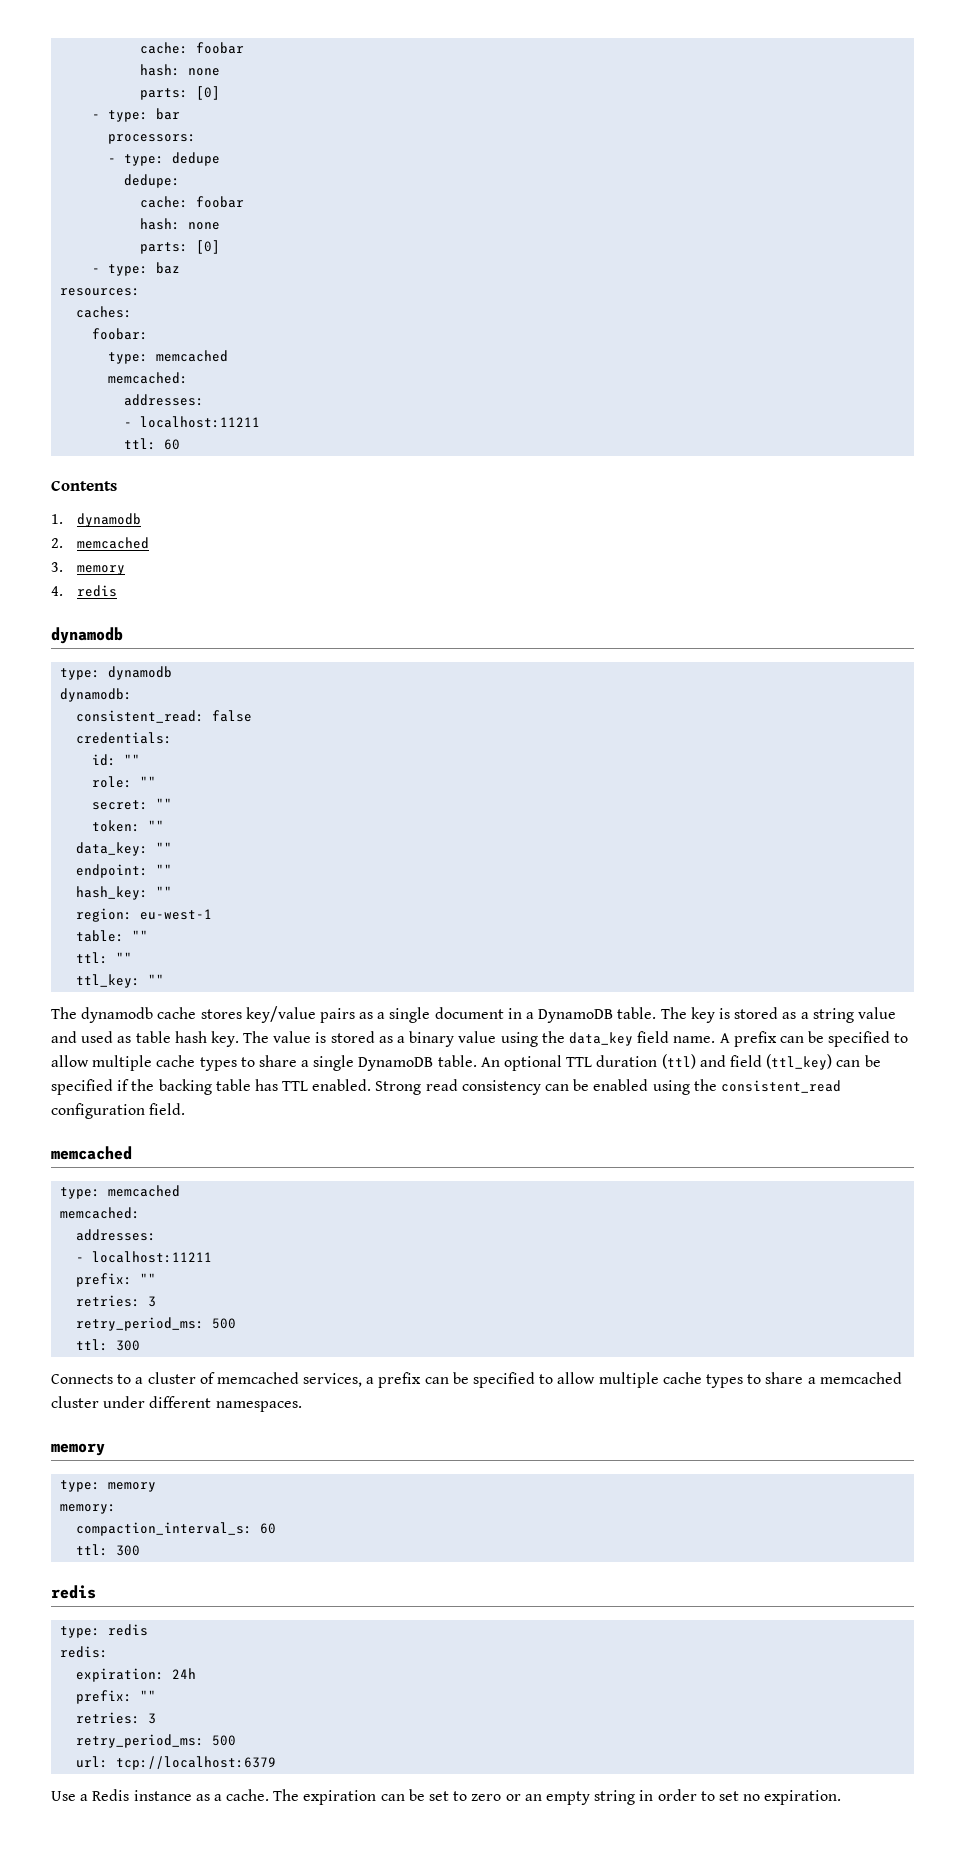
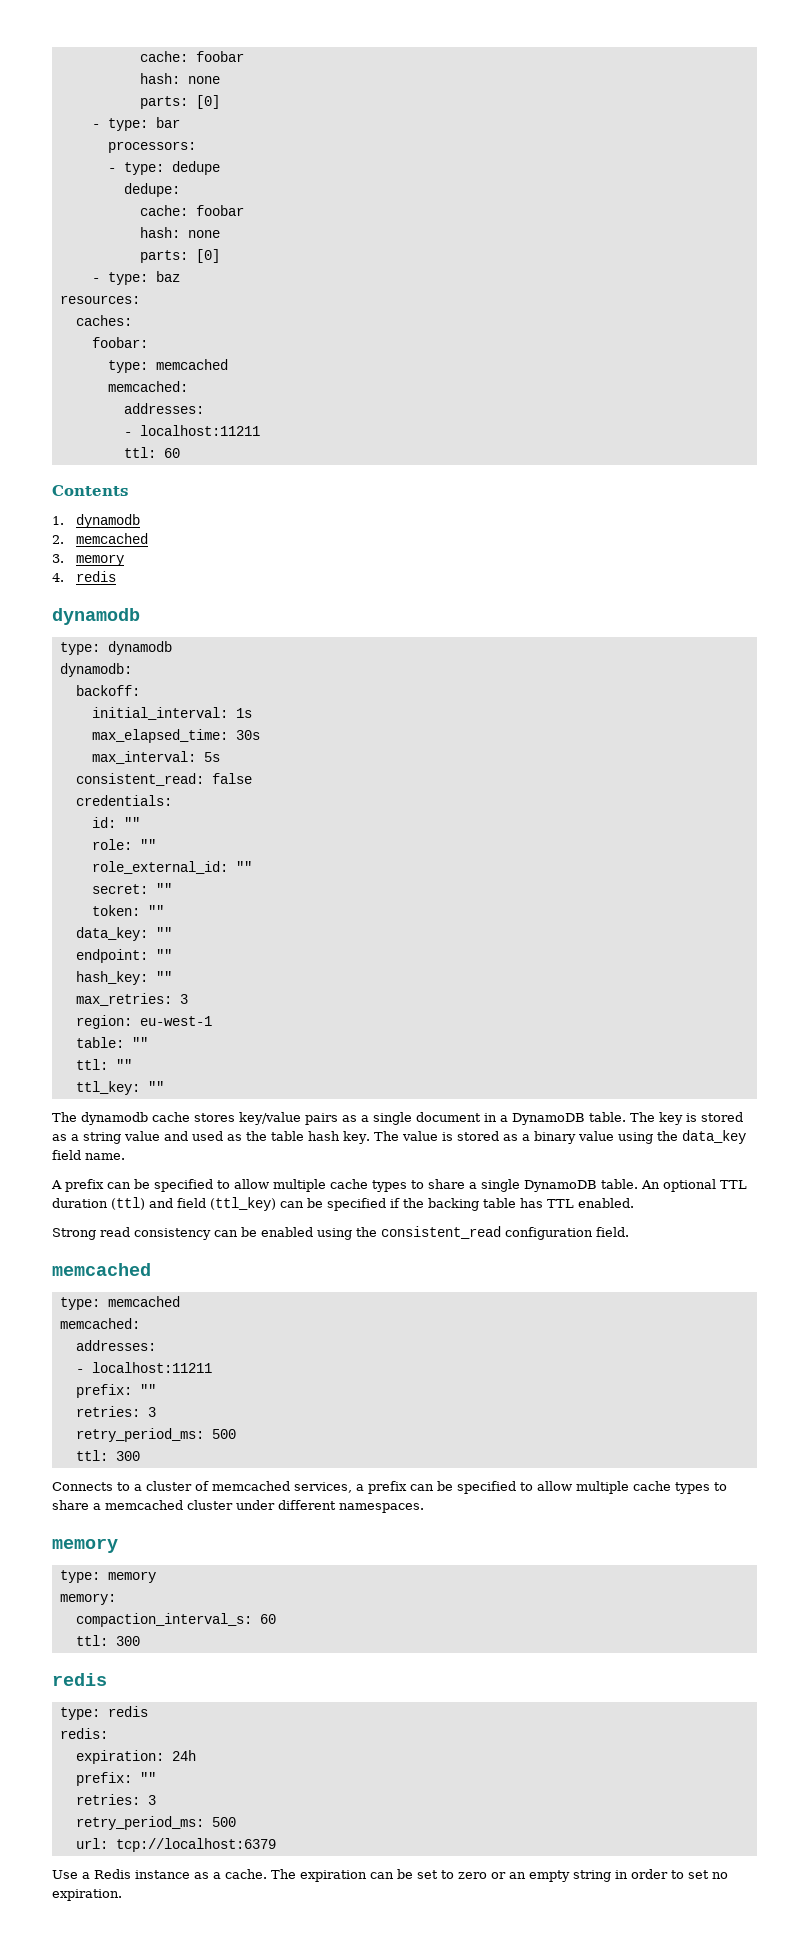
+ backoff:
+ initial_interval: 1s
+ max_elapsed_time: 30s
+ max_interval: 5s
+ role_external_id: ""
+ max_retries: 3
- The key is stored as a string value and used as table hash key.
+ The key is stored as a string value and used as the table hash key.
- The value is stored as a binary value using the data_key field name. A prefix can be specified to allow multiple cache types to share a single DynamoDB table.
+ The value is stored as a binary value using the data_key field name.
+ A prefix can be specified to allow multiple cache types to share a single DynamoDB table.
- An optional TTL duration (ttl) and field (ttl_key) can be specified if the backing table has TTL enabled. Strong read consistency can be enabled using the consistent_read configuration field.
+ An optional TTL duration (ttl) and field (ttl_key) can be specified if the backing table has TTL enabled.
+ Strong read consistency can be enabled using the consistent_read configuration field.

